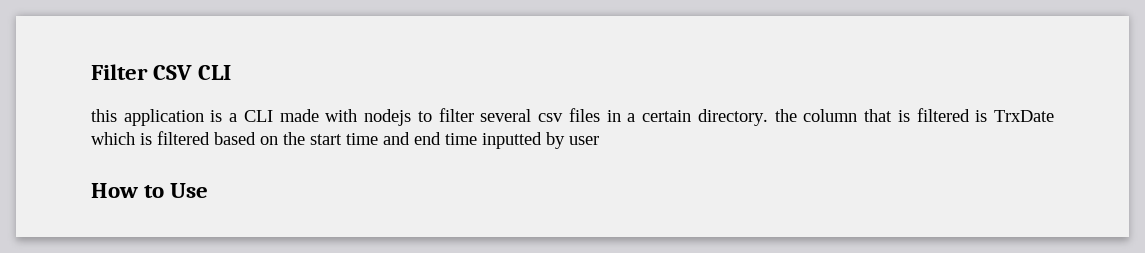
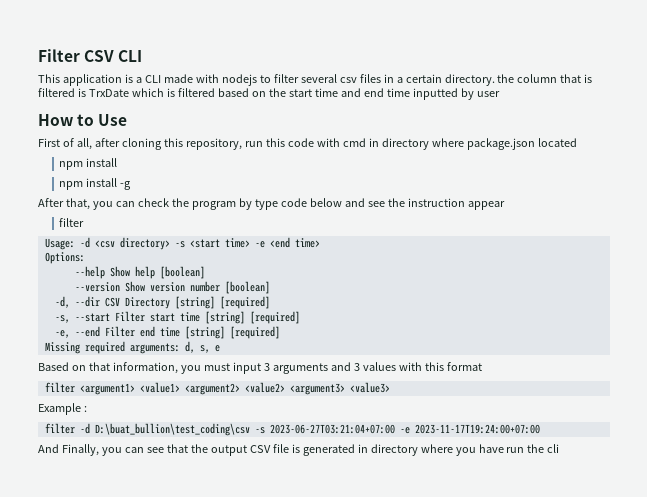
- this application is a CLI made with nodejs to filter several csv files in a certain directory. the column that is filtered is TrxDate which is filtered based on the start time and end time inputted by user
+ This application is a CLI made with nodejs to filter several csv files in a certain directory. the column that is filtered is TrxDate which is filtered based on the start time and end time inputted by user
+ First of all, after cloning this repository, run this code with cmd in directory where package.json located
+ npm install
+ npm install -g
+ After that, you can check the program by type code below and see the instruction appear
+ filter
+ Usage: -d <csv directory> -s <start time> -e <end time>
+ Options:
+ --help Show help [boolean]
+ --version Show version number [boolean]
+ -d, --dir CSV Directory [string] [required]
+ -s, --start Filter start time [string] [required]
+ -e, --end Filter end time [string] [required]
+ Missing required arguments: d, s, e
+ Based on that information, you must input 3 arguments and 3 values with this format
+ filter <argument1> <value1> <argument2> <value2> <argument3> <value3>
+ Example :
+ filter -d D:\buat_bullion\test_coding\csv -s 2023-06-27T03:21:04+07:00 -e 2023-11-17T19:24:00+07:00
+ And Finally, you can see that the output CSV file is generated in directory where you have run the cli

